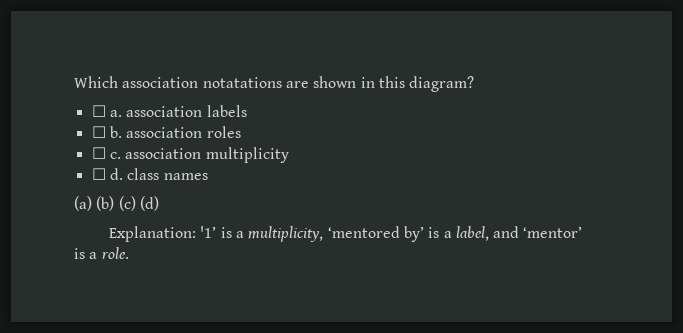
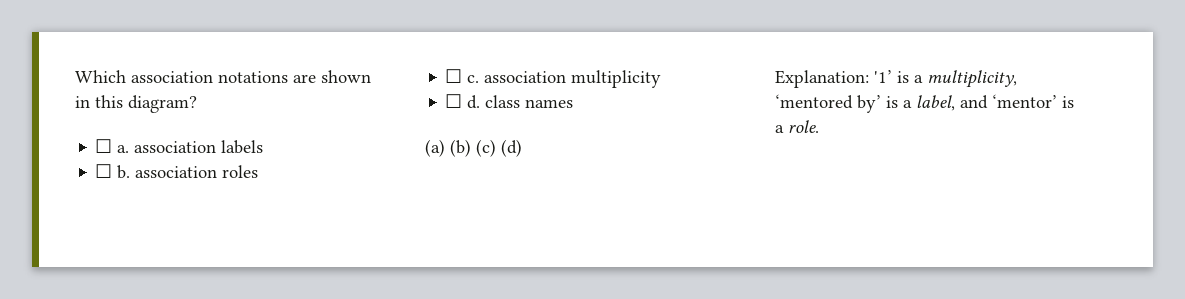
- Which association notatations are shown in this diagram?
+ Which association notations are shown in this diagram?

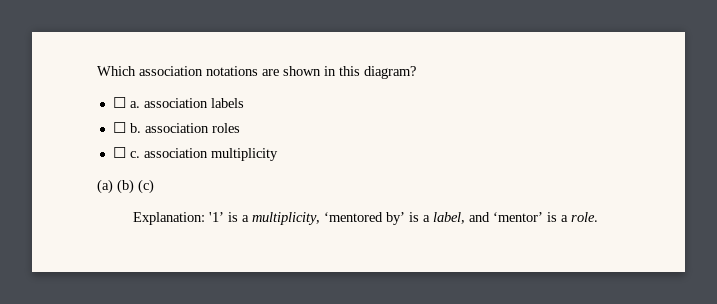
- ☐ d. class names
- (a) (b) (c) (d)
+ (a) (b) (c)

